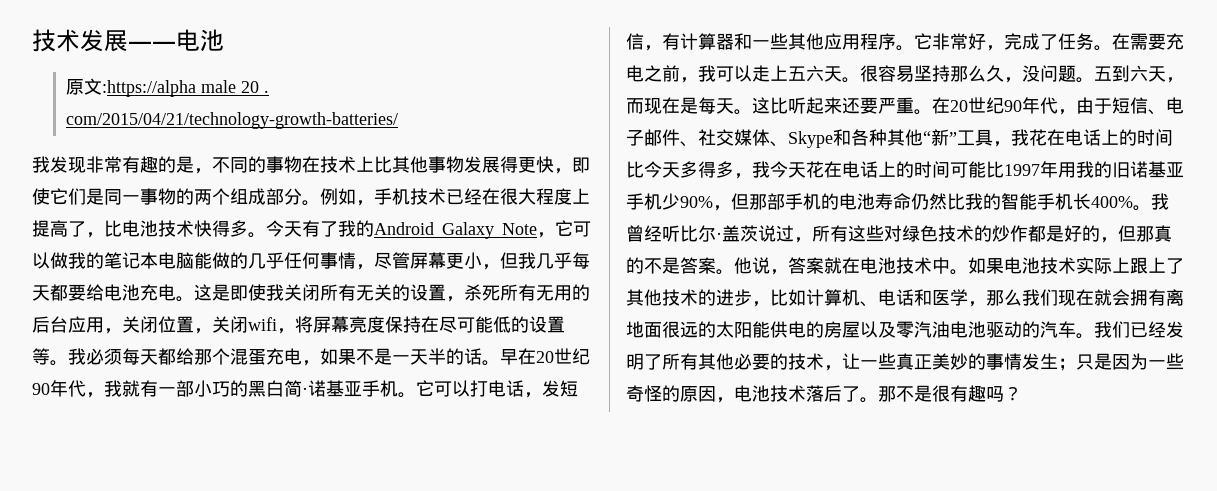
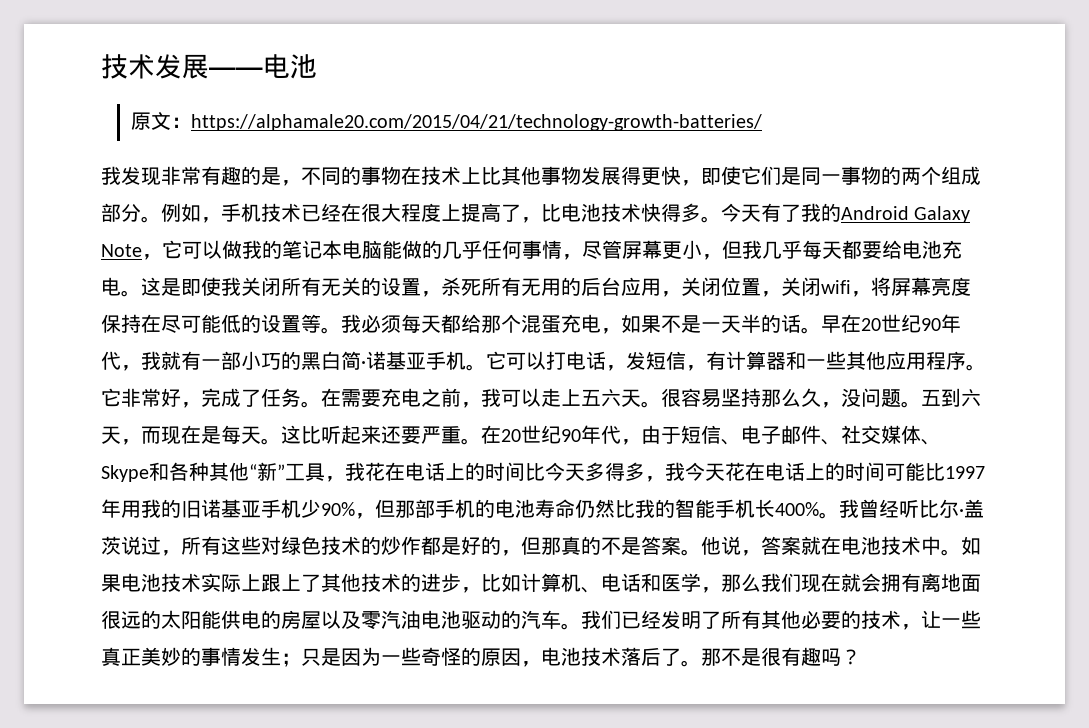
- 原文:https://alpha male 20 . com/2015/04/21/technology-growth-batteries/
+ 原文：https://alphamale20.com/2015/04/21/technology-growth-batteries/

